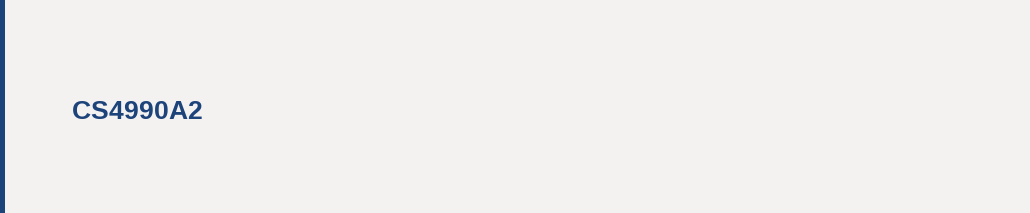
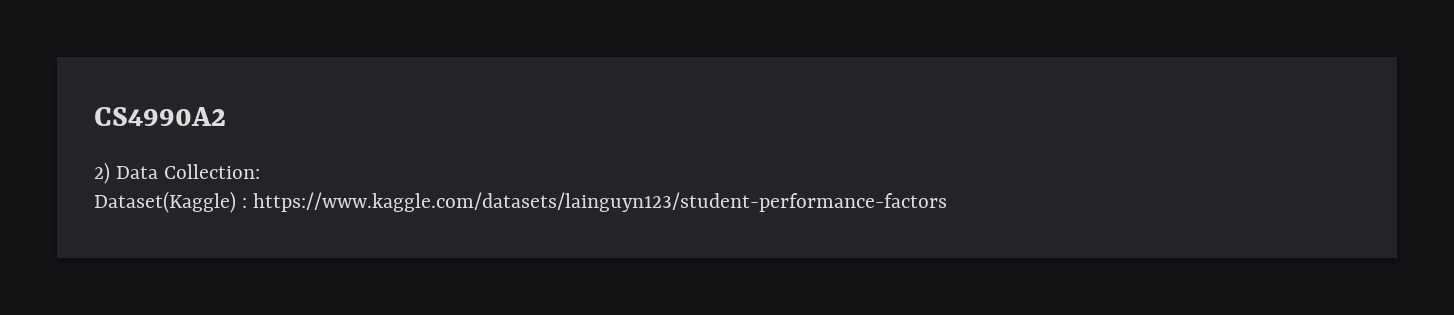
+ 2) Data Collection:
+ Dataset(Kaggle) : https://www.kaggle.com/datasets/lainguyn123/student-performance-factors

